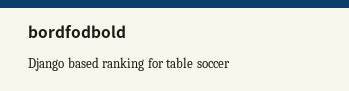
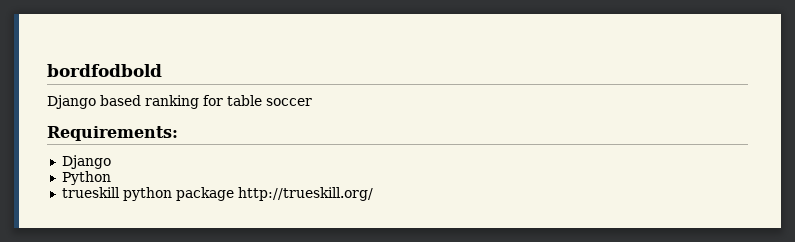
+ Requirements:
+ Django
+ Python
+ trueskill python package http://trueskill.org/

